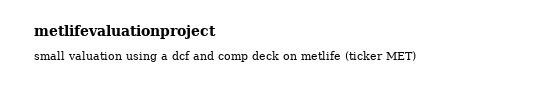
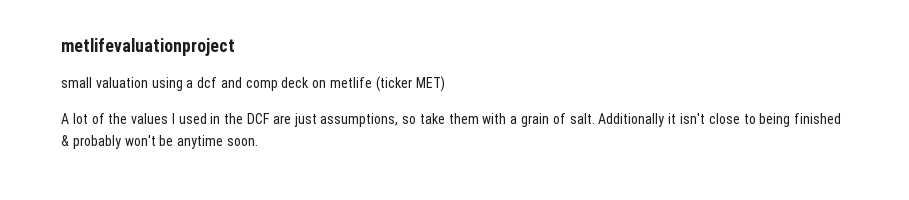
+ A lot of the values I used in the DCF are just assumptions, so take them with a grain of salt. Additionally it isn't close to being finished & probably won't be anytime soon.

